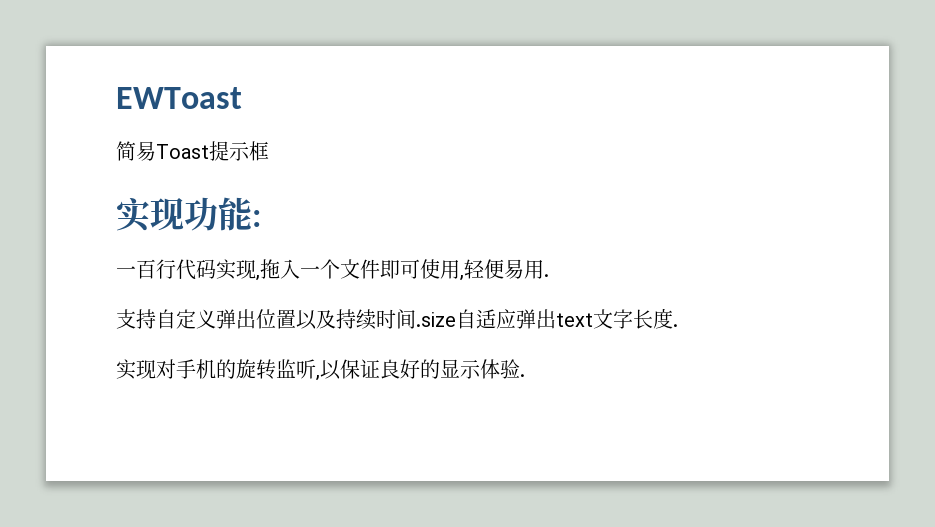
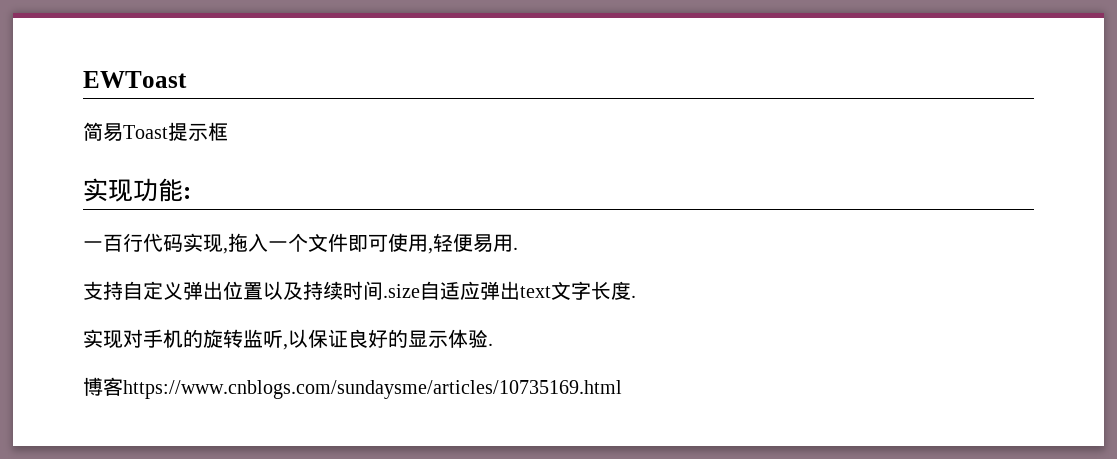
+ 博客https://www.cnblogs.com/sundaysme/articles/10735169.html

